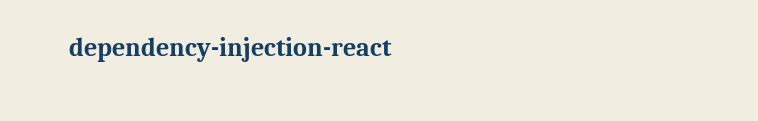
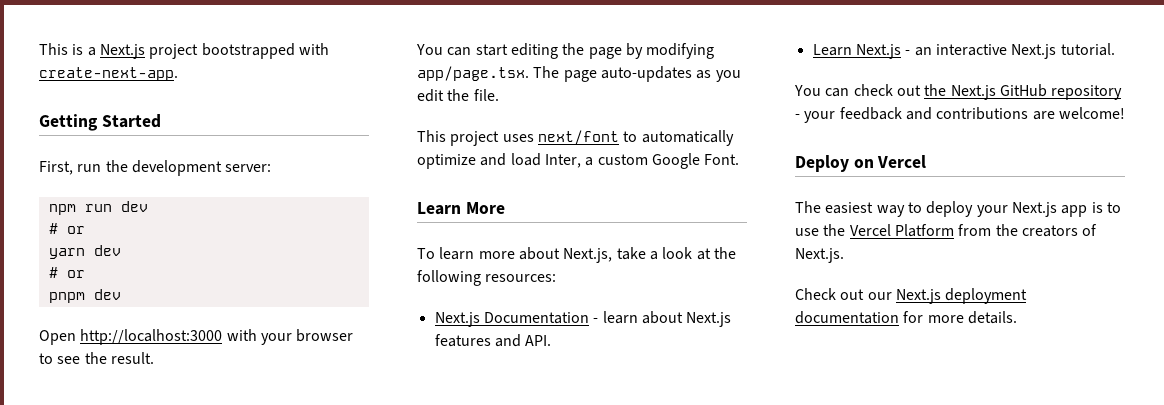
- dependency-injection-react
+ This is a Next.js project bootstrapped with create-next-app.
+ Getting Started
+ First, run the development server:
+ npm run dev
+ # or
+ yarn dev
+ # or
+ pnpm dev
+ Open http://localhost:3000 with your browser to see the result.
+ You can start editing the page by modifying app/page.tsx. The page auto-updates as you edit the file.
+ This project uses next/font to automatically optimize and load Inter, a custom Google Font.
+ Learn More
+ To learn more about Next.js, take a look at the following resources:
+ Next.js Documentation - learn about Next.js features and API.
+ Learn Next.js - an interactive Next.js tutorial.
+ You can check out the Next.js GitHub repository - your feedback and contributions are welcome!
+ Deploy on Vercel
+ The easiest way to deploy your Next.js app is to use the Vercel Platform from the creators of Next.js.
+ Check out our Next.js deployment documentation for more details.

